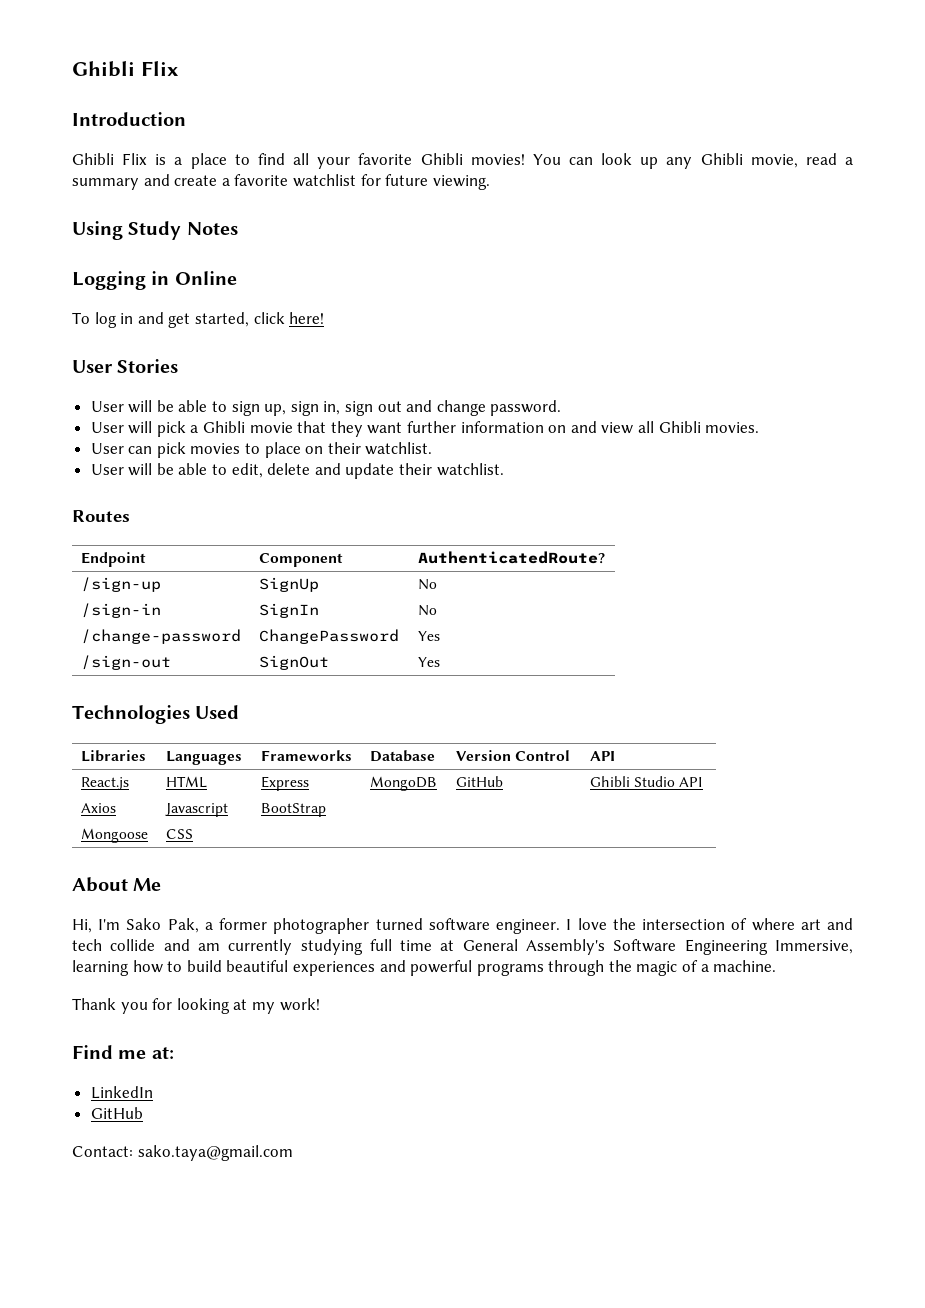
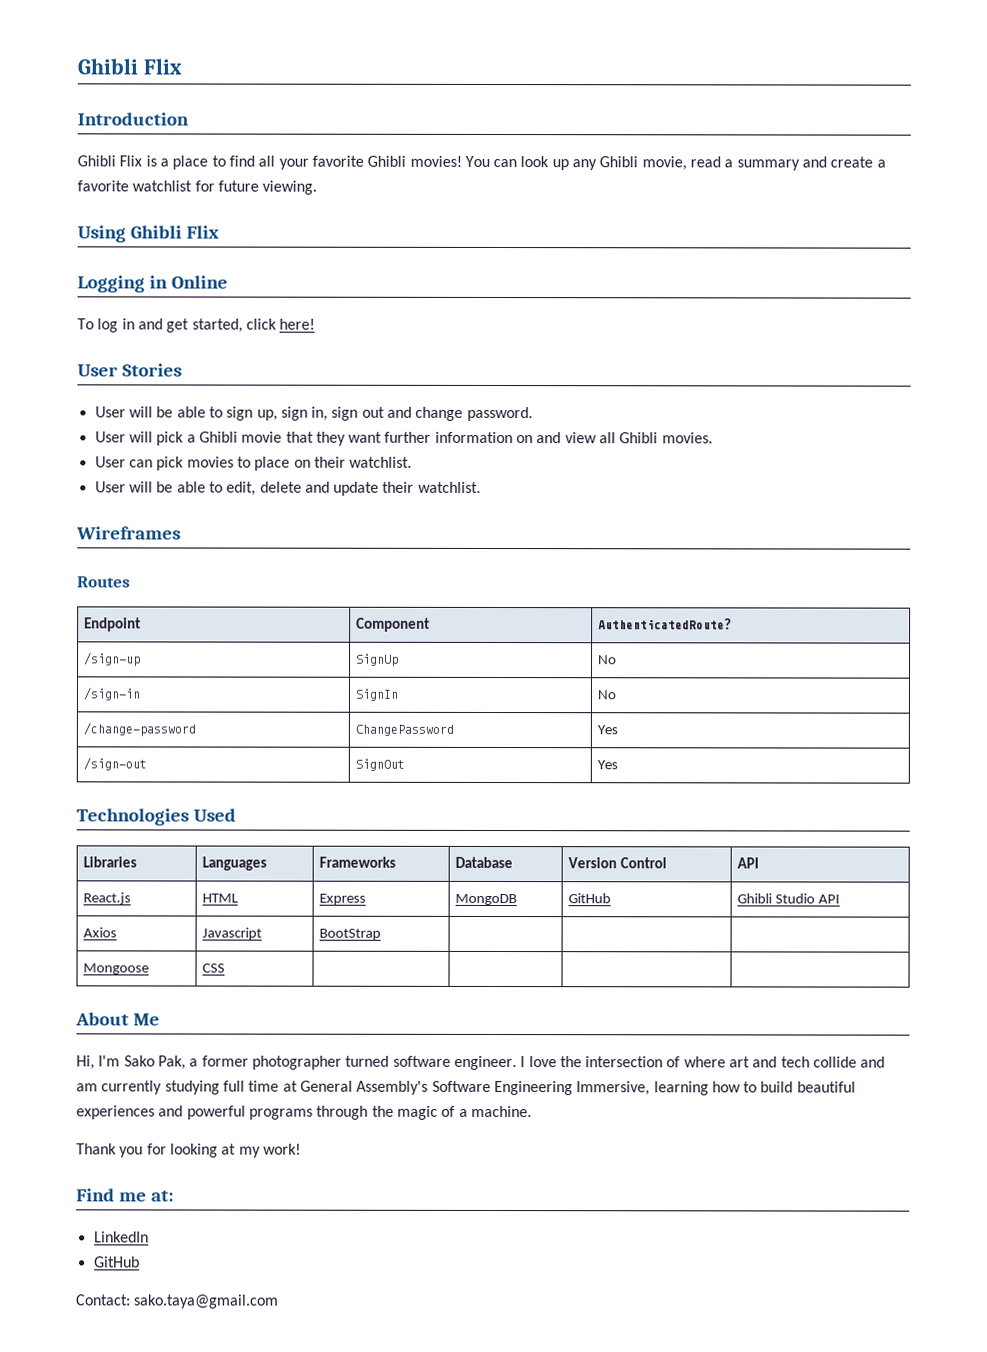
- Using Study Notes
+ Using Ghibli Flix
+ Wireframes

